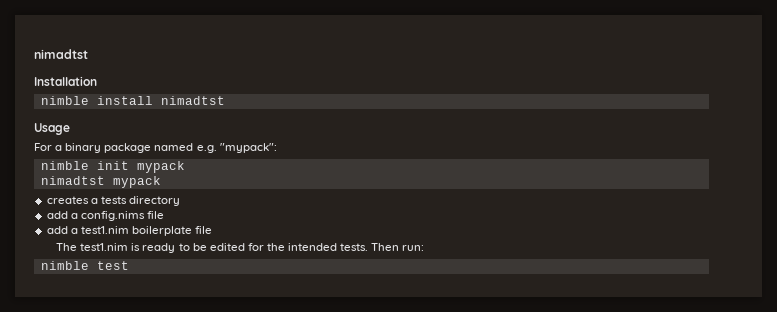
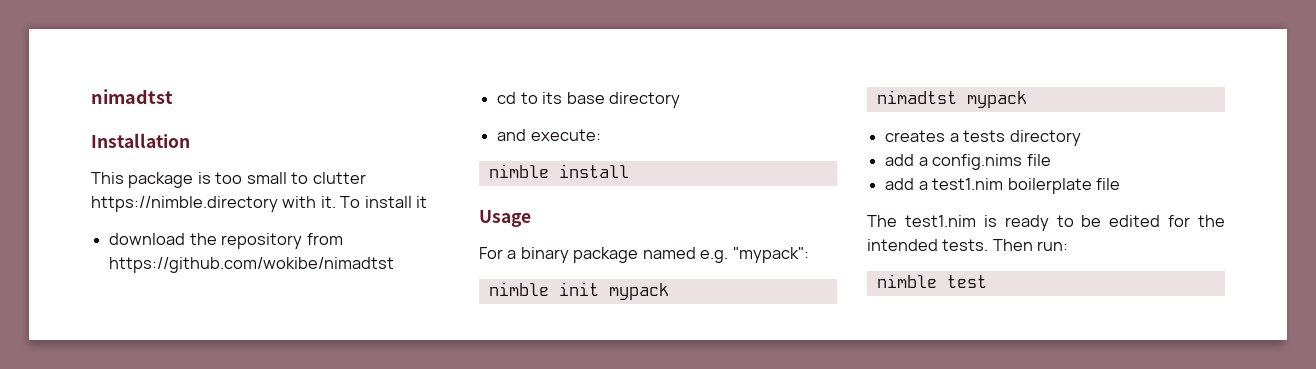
+ This package is too small to clutter https://nimble.directory with it. To install it
+ download the repository from https://github.com/wokibe/nimadtst
+ cd to its base directory
+ and execute:
- nimble install nimadtst
+ nimble install

